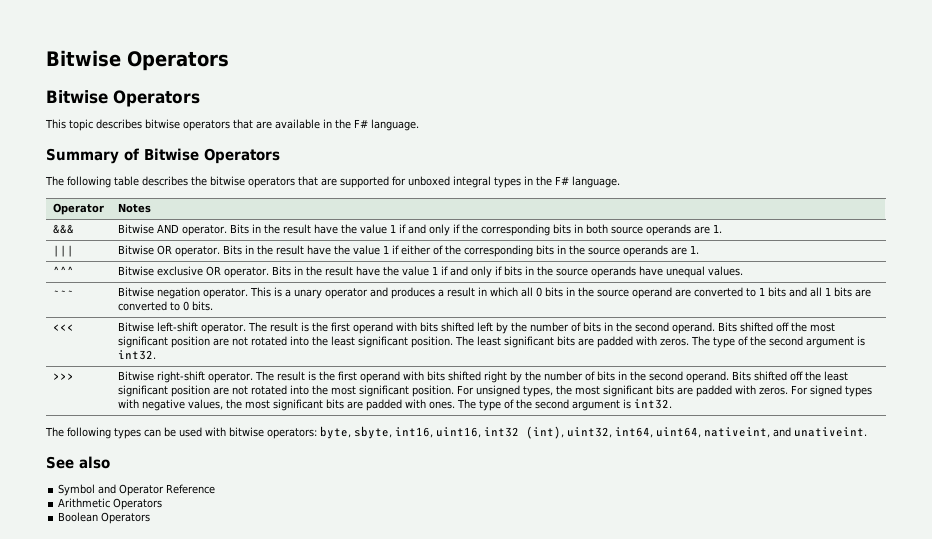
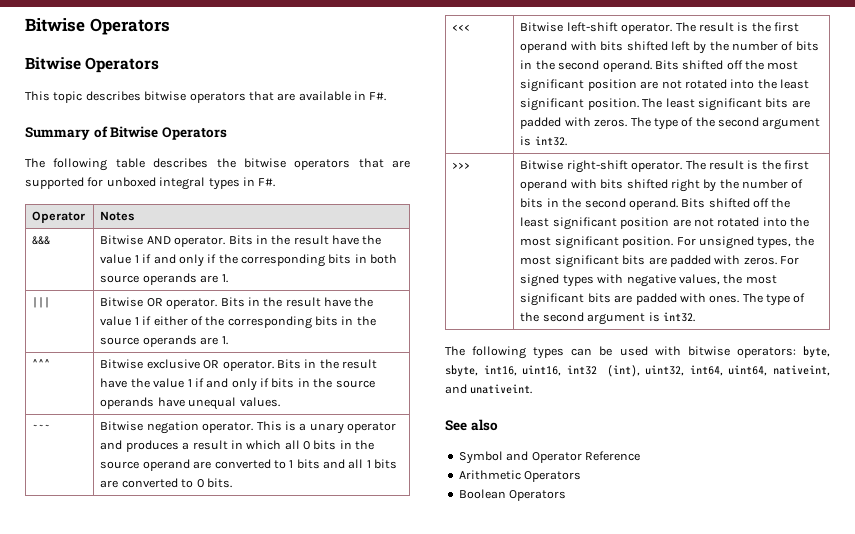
- This topic describes bitwise operators that are available in the F# language.
+ This topic describes bitwise operators that are available in F#.
- The following table describes the bitwise operators that are supported for unboxed integral types in the F# language.
+ The following table describes the bitwise operators that are supported for unboxed integral types in F#.

